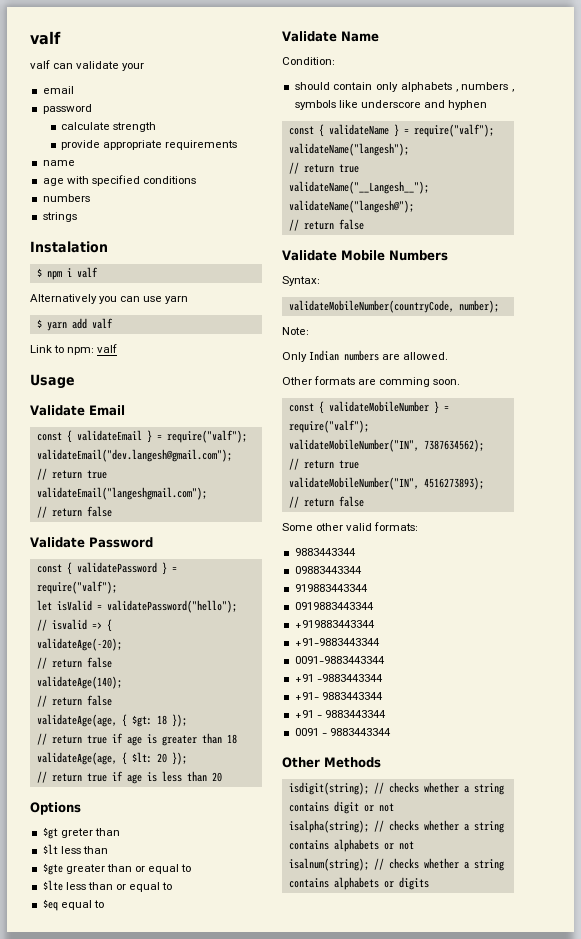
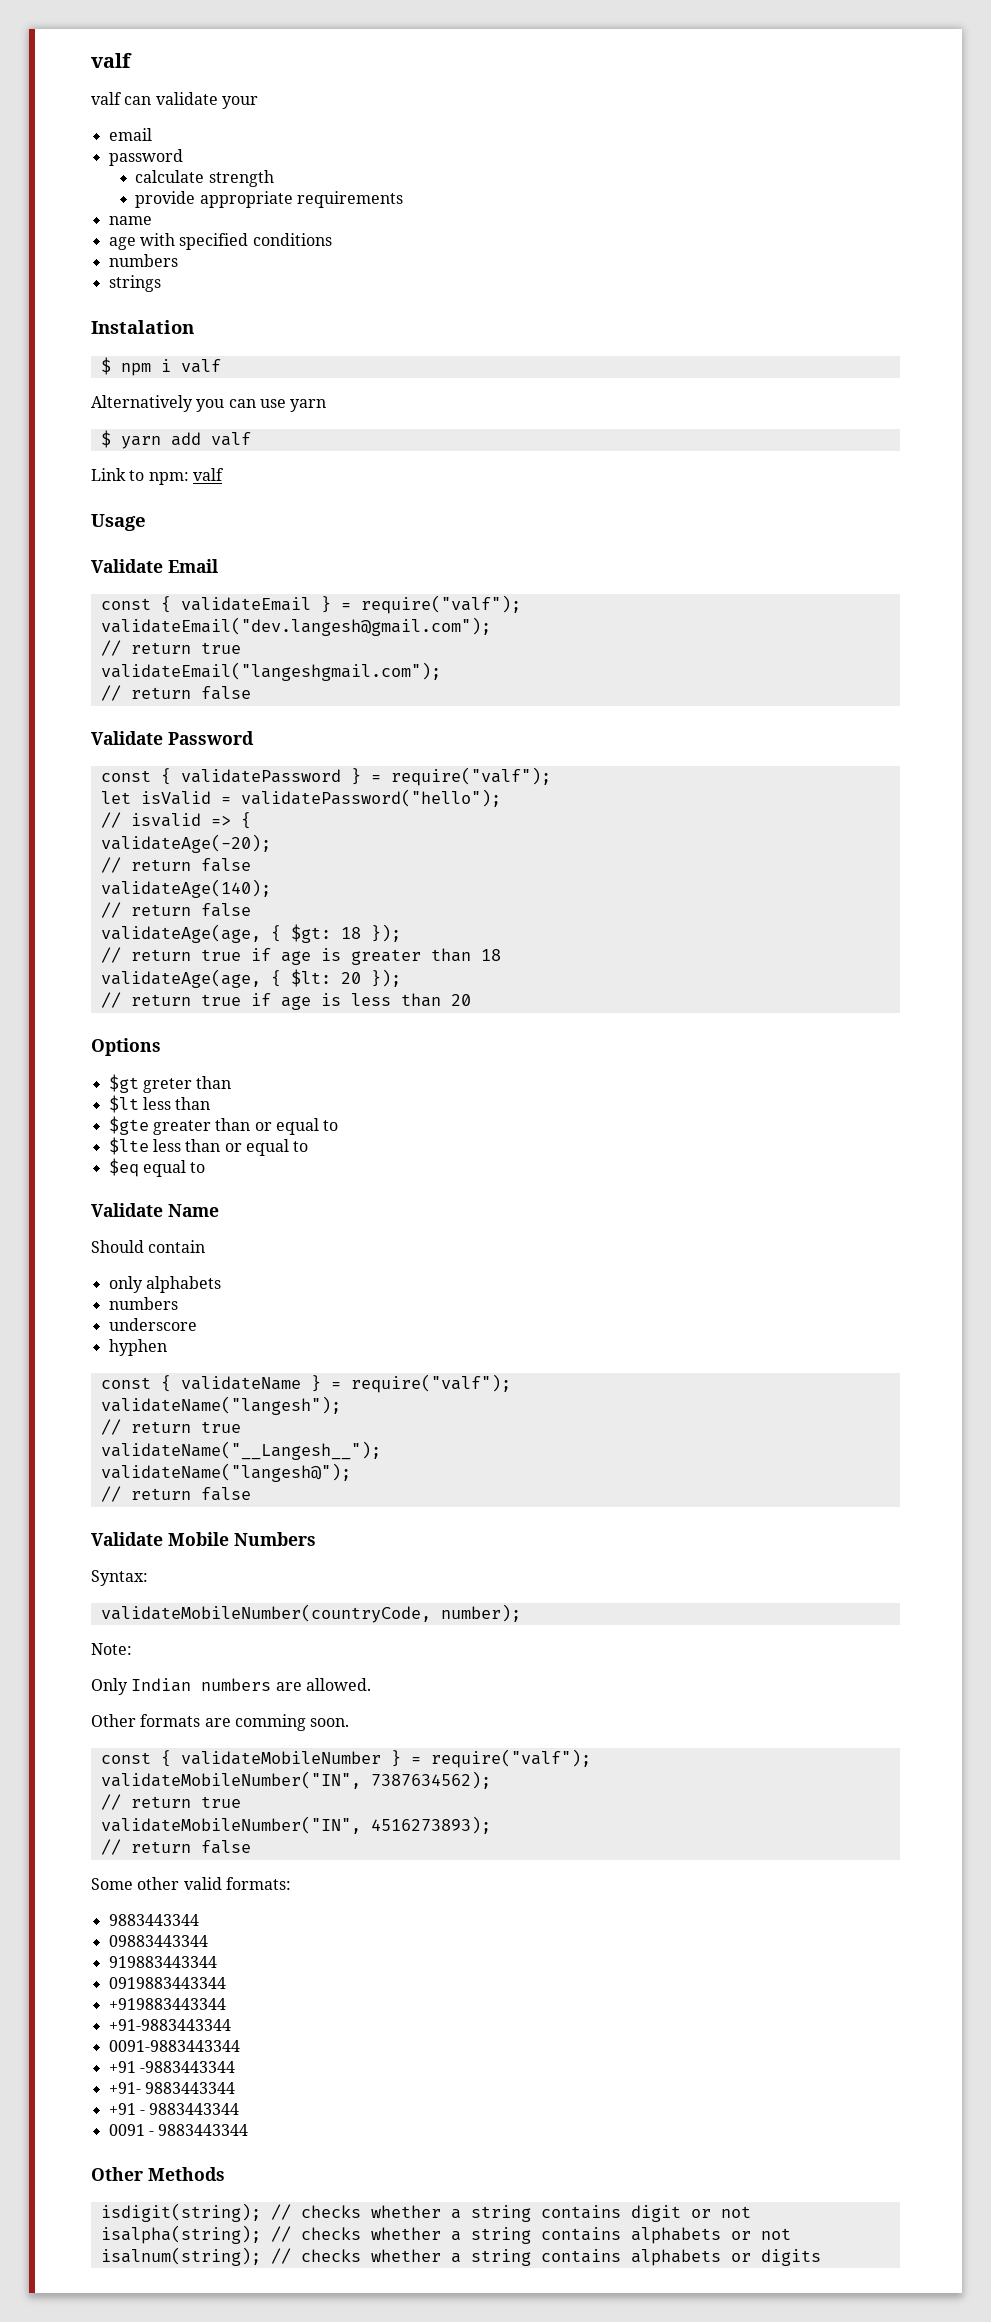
- Condition:
- should contain only alphabets , numbers , symbols like underscore and hyphen
+ Should contain
+ only alphabets
+ numbers
+ underscore
+ hyphen

